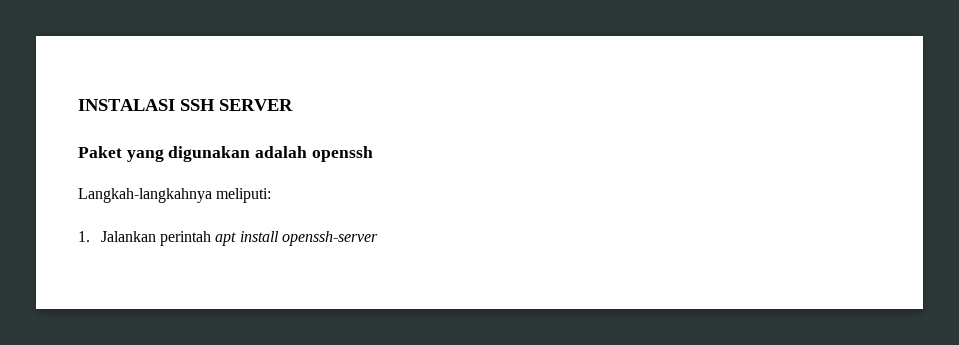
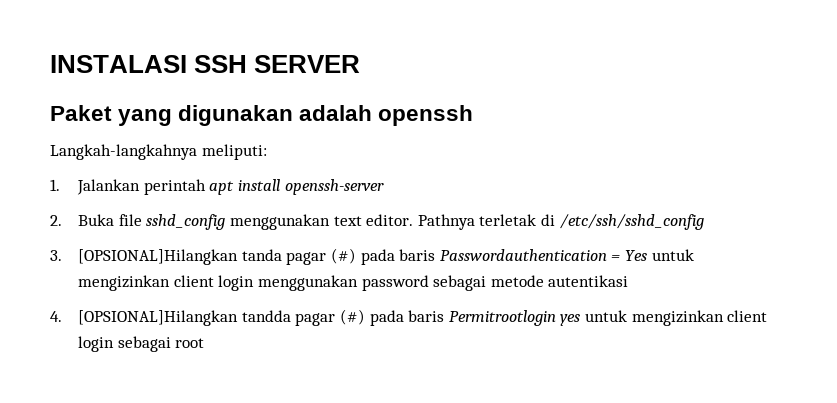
+ 2. Buka file sshd_config menggunakan text editor. Pathnya terletak di /etc/ssh/sshd_config
+ 3. [OPSIONAL]Hilangkan tanda pagar (#) pada baris Passwordauthentication = Yes untuk mengizinkan client login menggunakan password sebagai metode autentikasi
+ 4. [OPSIONAL]Hilangkan tandda pagar (#) pada baris Permitrootlogin yes untuk mengizinkan client login sebagai root

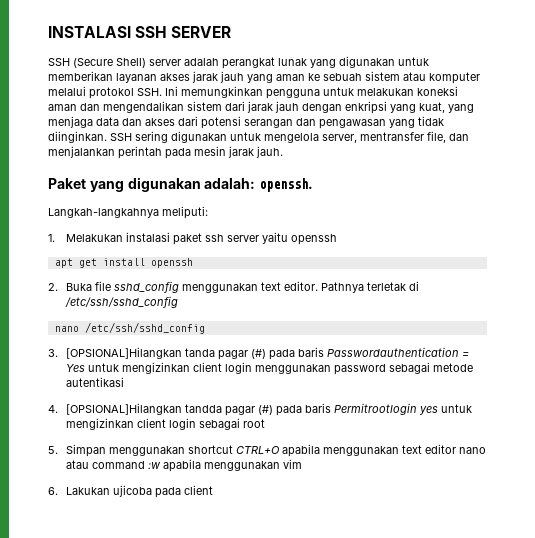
+ SSH (Secure Shell) server adalah perangkat lunak yang digunakan untuk memberikan layanan akses jarak jauh yang aman ke sebuah sistem atau komputer melalui protokol SSH. Ini memungkinkan pengguna untuk melakukan koneksi aman dan mengendalikan sistem dari jarak jauh dengan enkripsi yang kuat, yang menjaga data dan akses dari potensi serangan dan pengawasan yang tidak diinginkan. SSH sering digunakan untuk mengelola server, mentransfer file, dan menjalankan perintah pada mesin jarak jauh.
- Paket yang digunakan adalah openssh
+ Paket yang digunakan adalah: openssh.
- 1. Jalankan perintah apt install openssh-server
+ 1. Melakukan instalasi paket ssh server yaitu openssh
+ apt get install openssh
+ nano /etc/ssh/sshd_config
+ 5. Simpan menggunakan shortcut CTRL+O apabila menggunakan text editor nano atau command :w apabila menggunakan vim
+ 6. Lakukan ujicoba pada client

